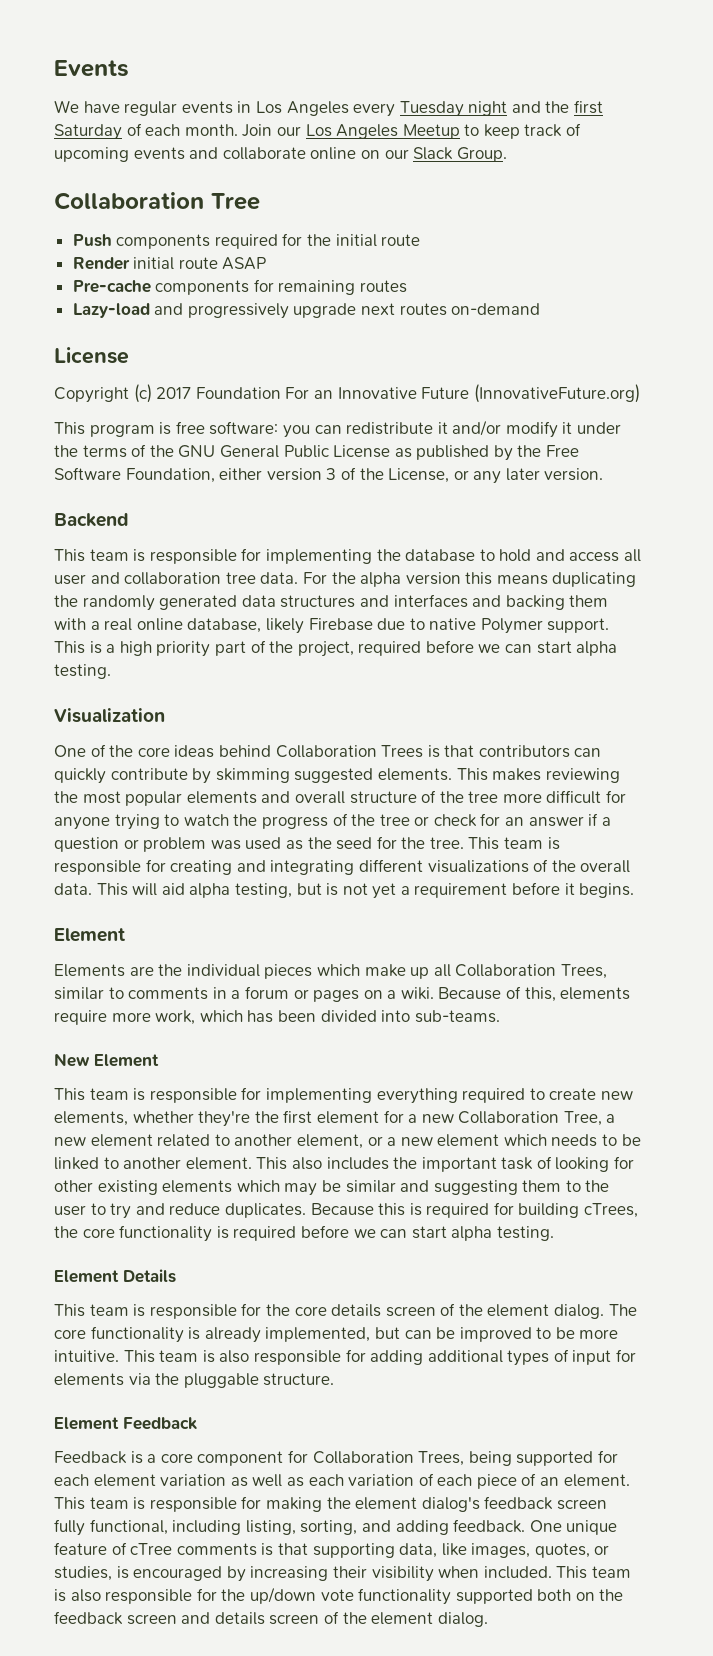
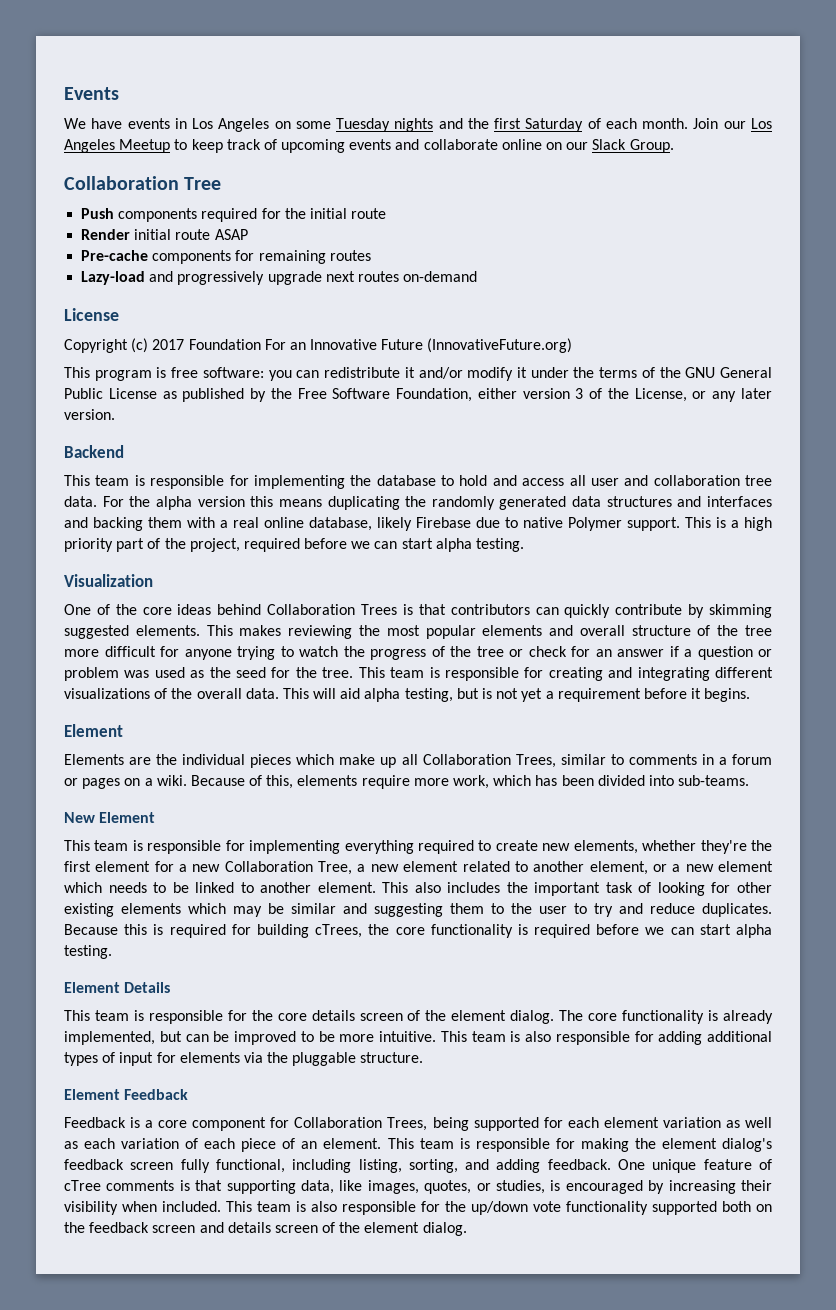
- We have regular events in Los Angeles every Tuesday night and the first Saturday of each month.
+ We have events in Los Angeles on some Tuesday nights and the first Saturday of each month.

